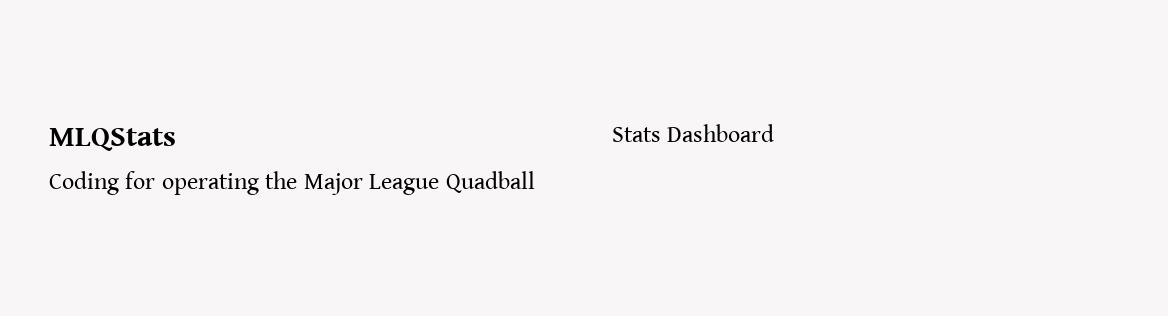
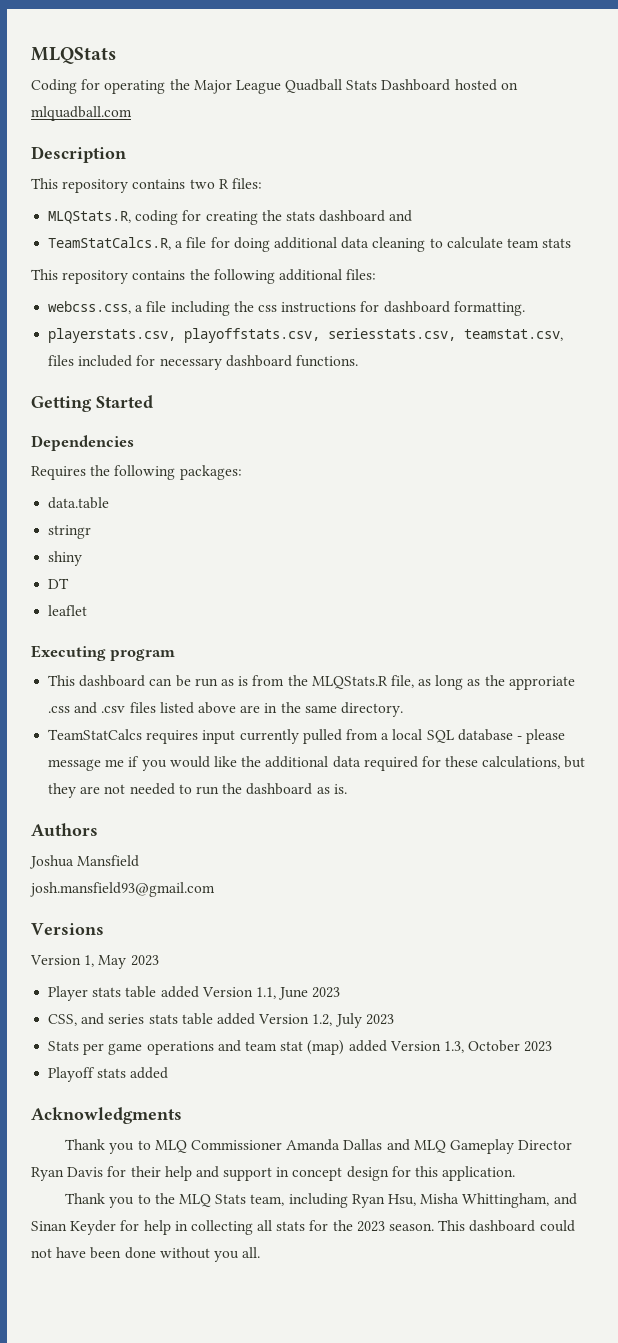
- Coding for operating the Major League Quadball Stats Dashboard
+ Coding for operating the Major League Quadball Stats Dashboard hosted on mlquadball.com
+ Description
+ This repository contains two R files:
+ MLQStats.R, coding for creating the stats dashboard and
+ TeamStatCalcs.R, a file for doing additional data cleaning to calculate team stats
+ This repository contains the following additional files:
+ webcss.css, a file including the css instructions for dashboard formatting.
+ playerstats.csv, playoffstats.csv, seriesstats.csv, teamstat.csv, files included for necessary dashboard functions.
+ Getting Started
+ Dependencies
+ Requires the following packages:
+ data.table
+ stringr
+ shiny
+ DT
+ leaflet
+ Executing program
+ This dashboard can be run as is from the MLQStats.R file, as long as the approriate .css and .csv files listed above are in the same directory.
+ TeamStatCalcs requires input currently pulled from a local SQL database - please message me if you would like the additional data required for these calculations, but they are not needed to run the dashboard as is.
+ Authors
+ Joshua Mansfield
+ josh.mansfield93@gmail.com
+ Versions
+ Version 1, May 2023
+ Player stats table added Version 1.1, June 2023
+ CSS, and series stats table added Version 1.2, July 2023
+ Stats per game operations and team stat (map) added Version 1.3, October 2023
+ Playoff stats added
+ Acknowledgments
+ Thank you to MLQ Commissioner Amanda Dallas and MLQ Gameplay Director Ryan Davis for their help and support in concept design for this application.
+ Thank you to the MLQ Stats team, including Ryan Hsu, Misha Whittingham, and Sinan Keyder for help in collecting all stats for the 2023 season. This dashboard could not have been done without you all.

